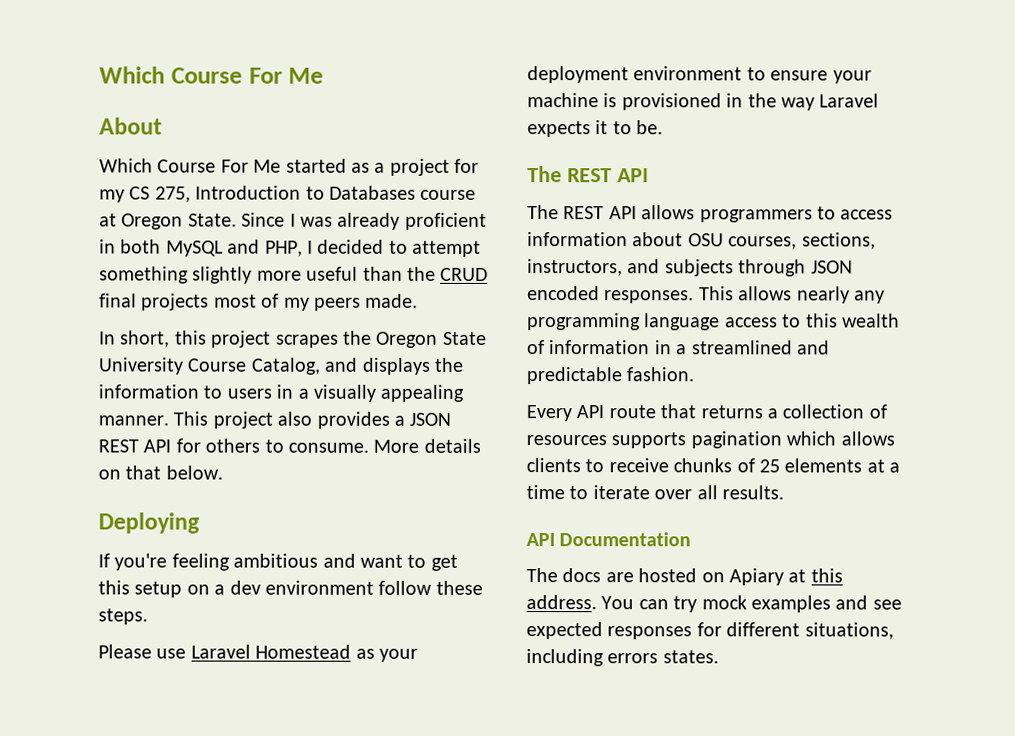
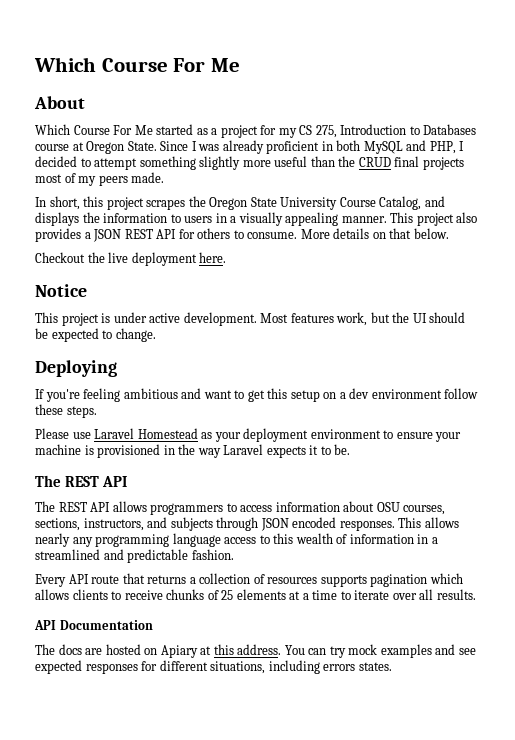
+ Checkout the live deployment here.
+ Notice
+ This project is under active development. Most features work, but the UI should be expected to change.

